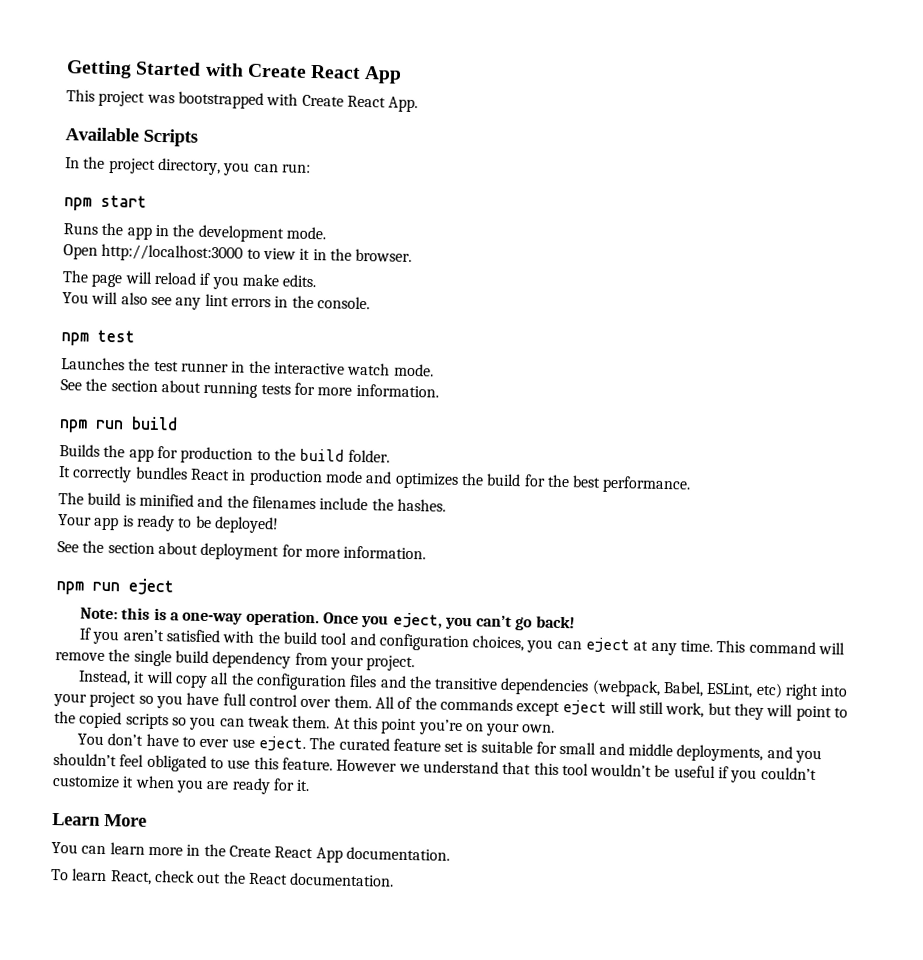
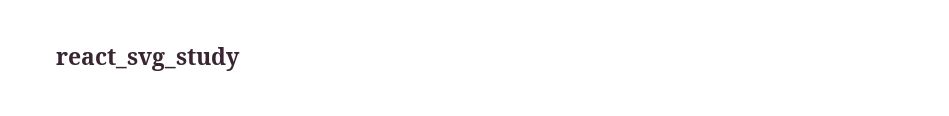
- Getting Started with Create React App
- This project was bootstrapped with Create React App.
- Available Scripts
- In the project directory, you can run:
- npm start
- Runs the app in the development mode.
- Open http://localhost:3000 to view it in the browser.
- The page will reload if you make edits.
- You will also see any lint errors in the console.
- npm test
- Launches the test runner in the interactive watch mode.
- See the section about running tests for more information.
- npm run build
- Builds the app for production to the build folder.
- It correctly bundles React in production mode and optimizes the build for the best performance.
- The build is minified and the filenames include the hashes.
- Your app is ready to be deployed!
- See the section about deployment for more information.
- npm run eject
- Note: this is a one-way operation. Once you eject, you can’t go back!
- If you aren’t satisfied with the build tool and configuration choices, you can eject at any time. This command will remove the single build dependency from your project.
- Instead, it will copy all the configuration files and the transitive dependencies (webpack, Babel, ESLint, etc) right into your project so you have full control over them. All of the commands except eject will still work, but they will point to the copied scripts so you can tweak them. At this point you’re on your own.
- You don’t have to ever use eject. The curated feature set is suitable for small and middle deployments, and you shouldn’t feel obligated to use this feature. However we understand that this tool wouldn’t be useful if you couldn’t customize it when you are ready for it.
- Learn More
- You can learn more in the Create React App documentation.
- To learn React, check out the React documentation.
+ react_svg_study

